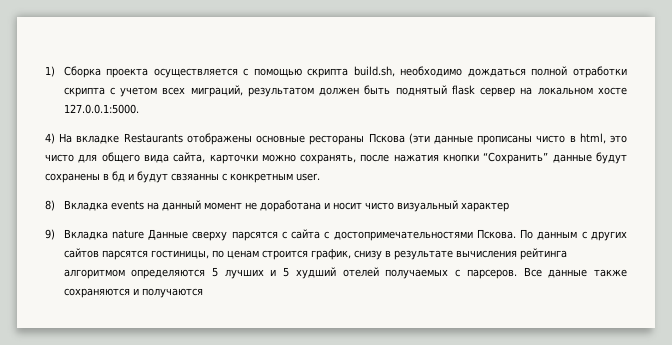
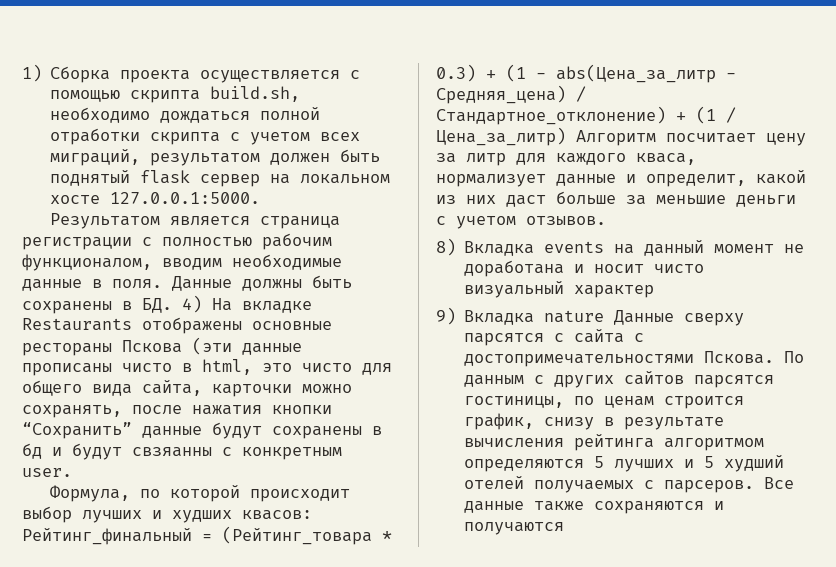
- 4) На вкладке Restaurants отображены основные рестораны Пскова (эти данные прописаны чисто в html, это чисто для общего вида сайта, карточки можно сохранять, после нажатия кнопки “Сохранить” данные будут сохранены в бд и будут свзяанны с конкретным user.
+ Результатом является страница регистрации с полностью рабочим функционалом, вводим необходимые данные в поля. Данные должны быть сохранены в БД. 4) На вкладке Restaurants отображены основные рестораны Пскова (эти данные прописаны чисто в html, это чисто для общего вида сайта, карточки можно сохранять, после нажатия кнопки “Сохранить” данные будут сохранены в бд и будут свзяанны с конкретным user.
+ Формула, по которой происходит выбор лучших и худших квасов: Рейтинг_финальный = (Рейтинг_товара * 0.3) + (1 - abs(Цена_за_литр - Средняя_цена) / Стандартное_отклонение) + (1 / Цена_за_литр) Алгоритм посчитает цену за литр для каждого кваса, нормализует данные и определит, какой из них даст больше за меньшие деньги с учетом отзывов.

